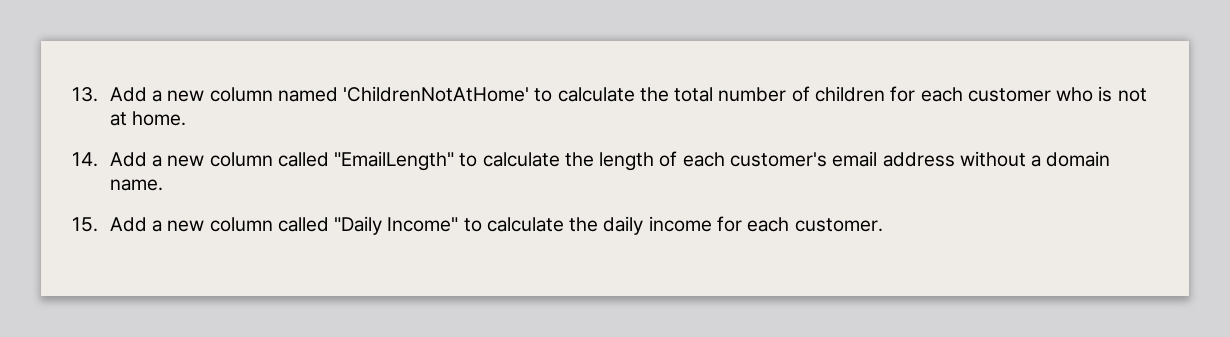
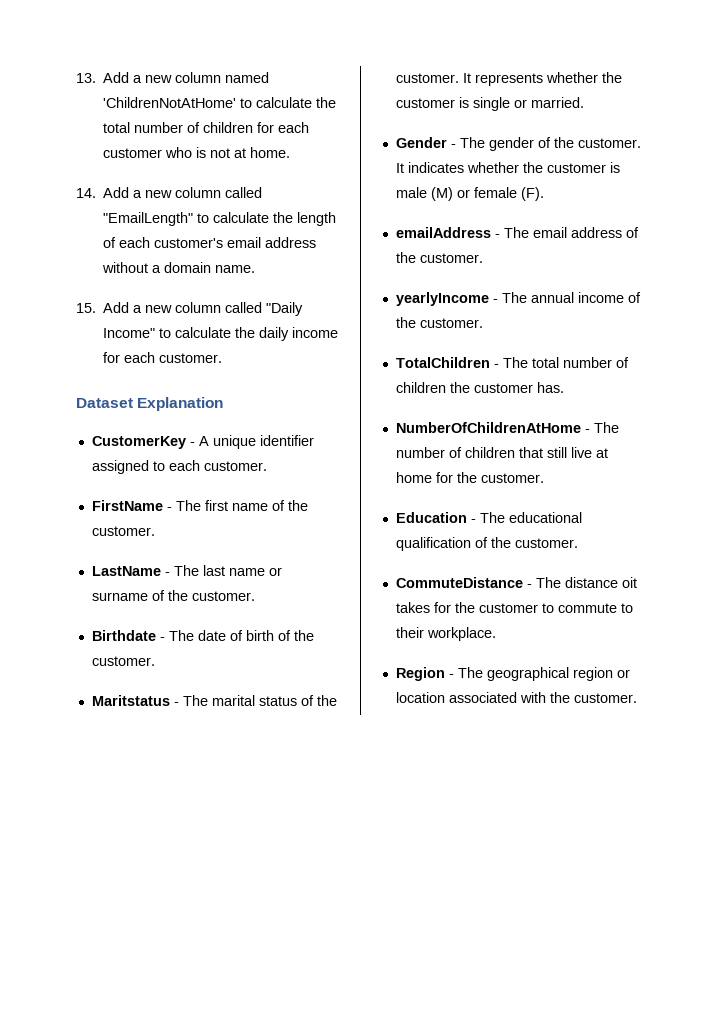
+ Dataset Explanation
+ CustomerKey - A unique identifier assigned to each customer.
+ FirstName - The first name of the customer.
+ LastName - The last name or surname of the customer.
+ Birthdate - The date of birth of the customer.
+ Maritstatus - The marital status of the customer. It represents whether the customer is single or married.
+ Gender - The gender of the customer. It indicates whether the customer is male (M) or female (F).
+ emailAddress - The email address of the customer.
+ yearlyIncome - The annual income of the customer.
+ TotalChildren - The total number of children the customer has.
+ NumberOfChildrenAtHome - The number of children that still live at home for the customer.
+ Education - The educational qualification of the customer.
+ CommuteDistance - The distance oit takes for the customer to commute to their workplace.
+ Region - The geographical region or location associated with the customer.

